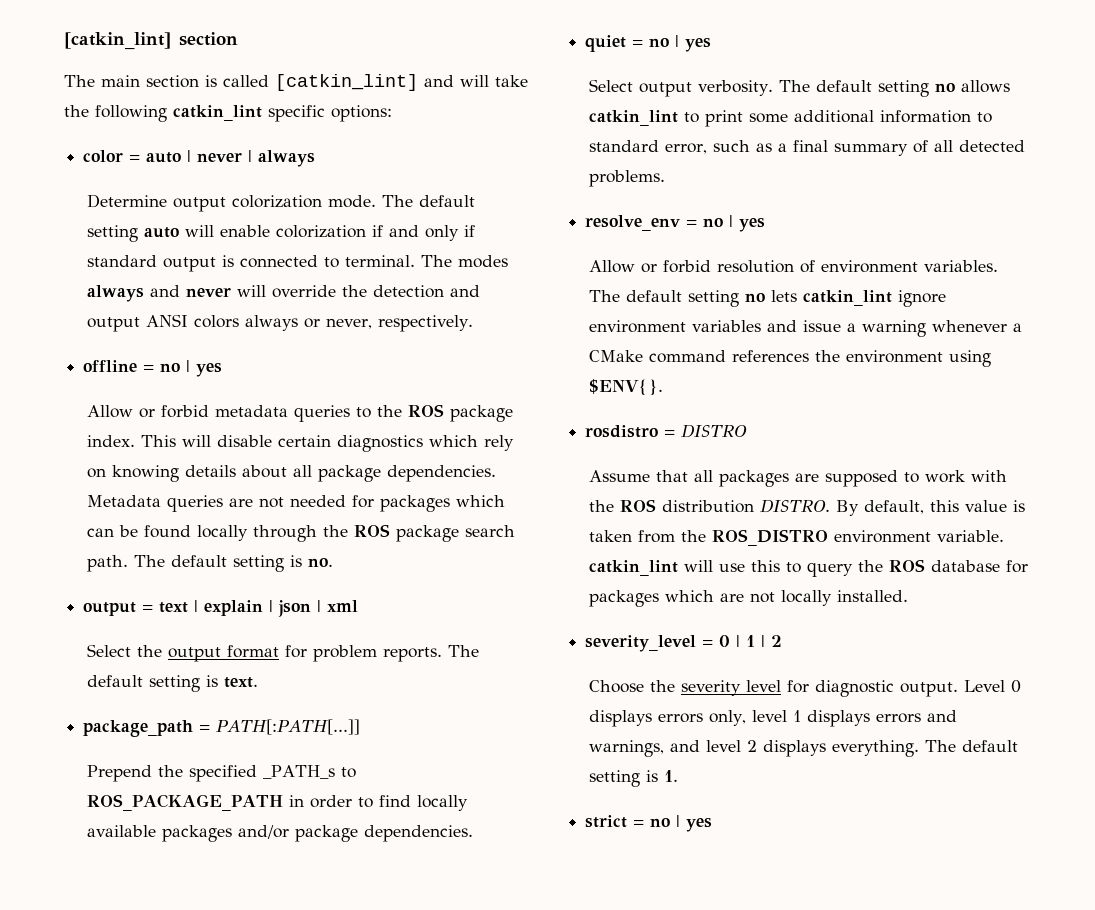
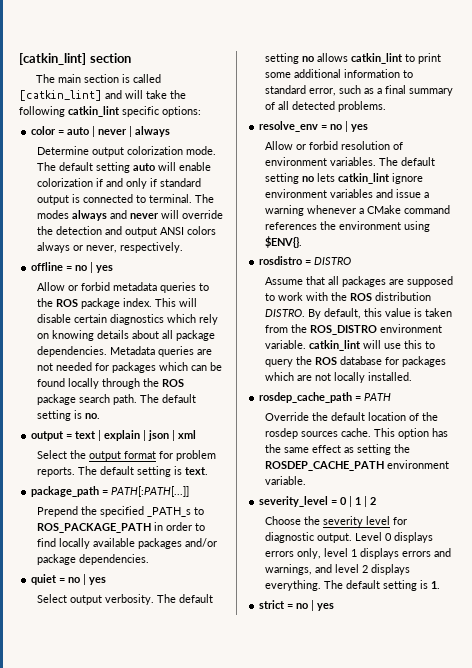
+ rosdep_cache_path = PATH
+ Override the default location of the rosdep sources cache. This option has the same effect as setting the ROSDEP_CACHE_PATH environment variable.

